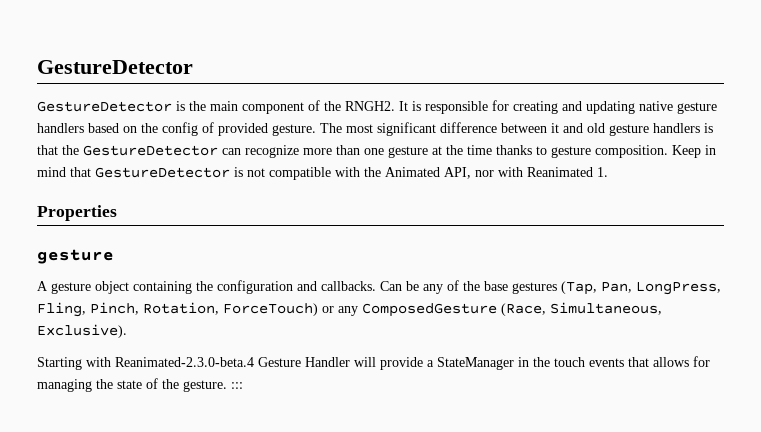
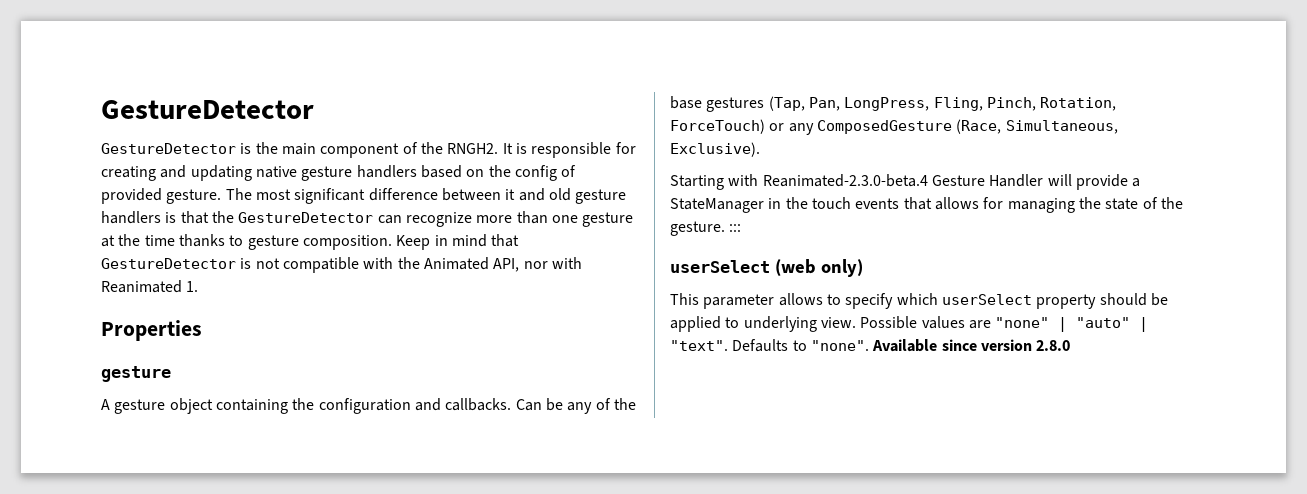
+ userSelect (web only)
+ This parameter allows to specify which userSelect property should be applied to underlying view. Possible values are "none" | "auto" | "text". Defaults to "none". Available since version 2.8.0

